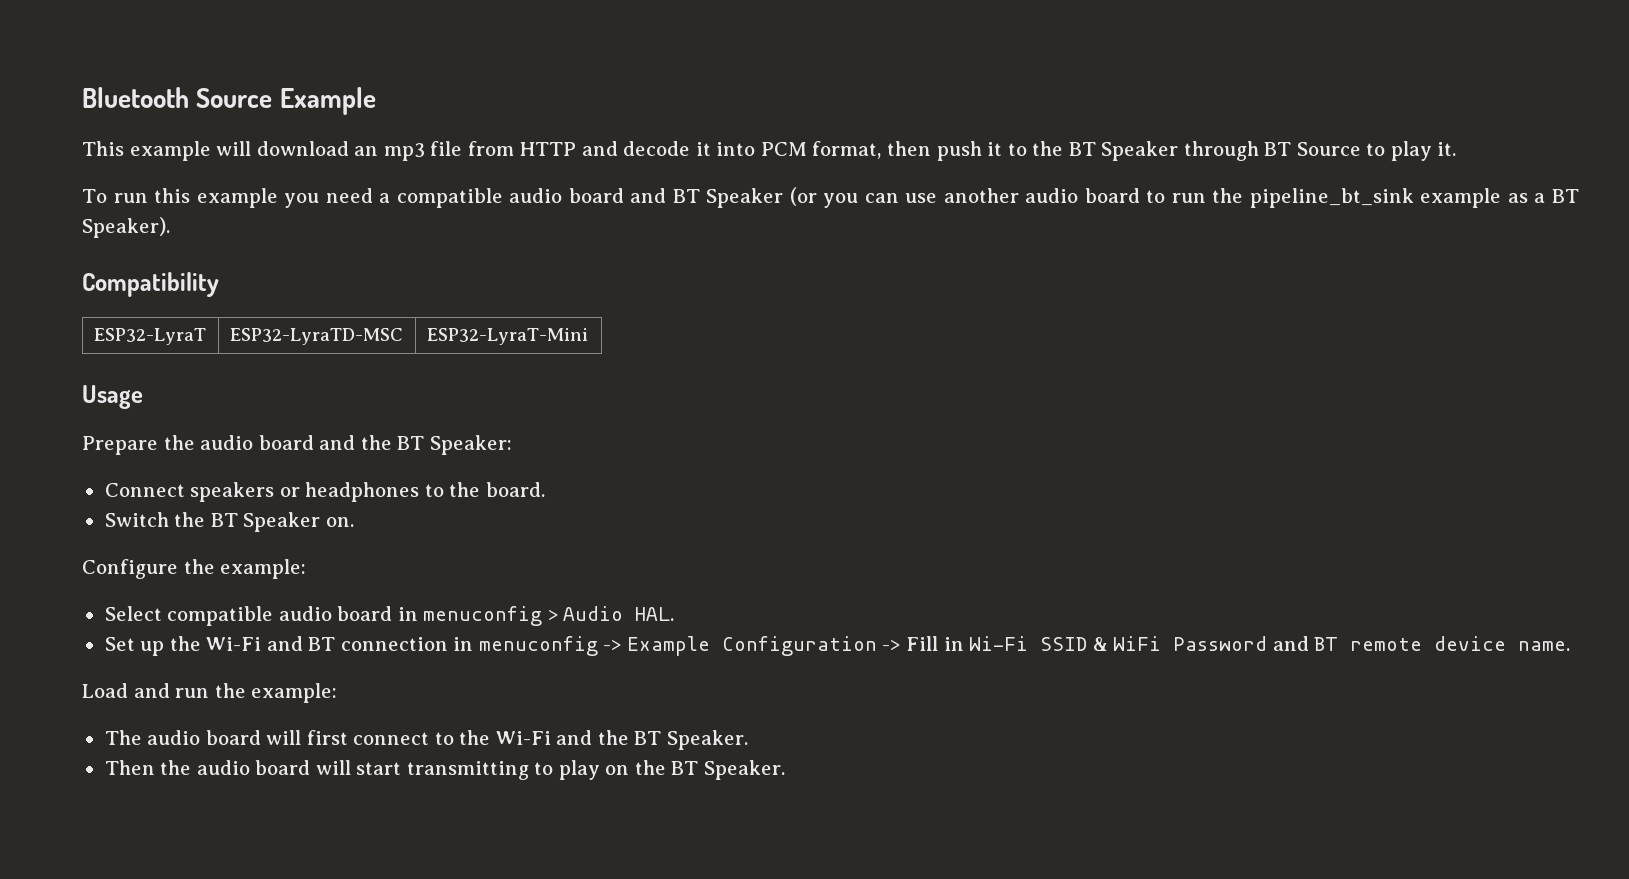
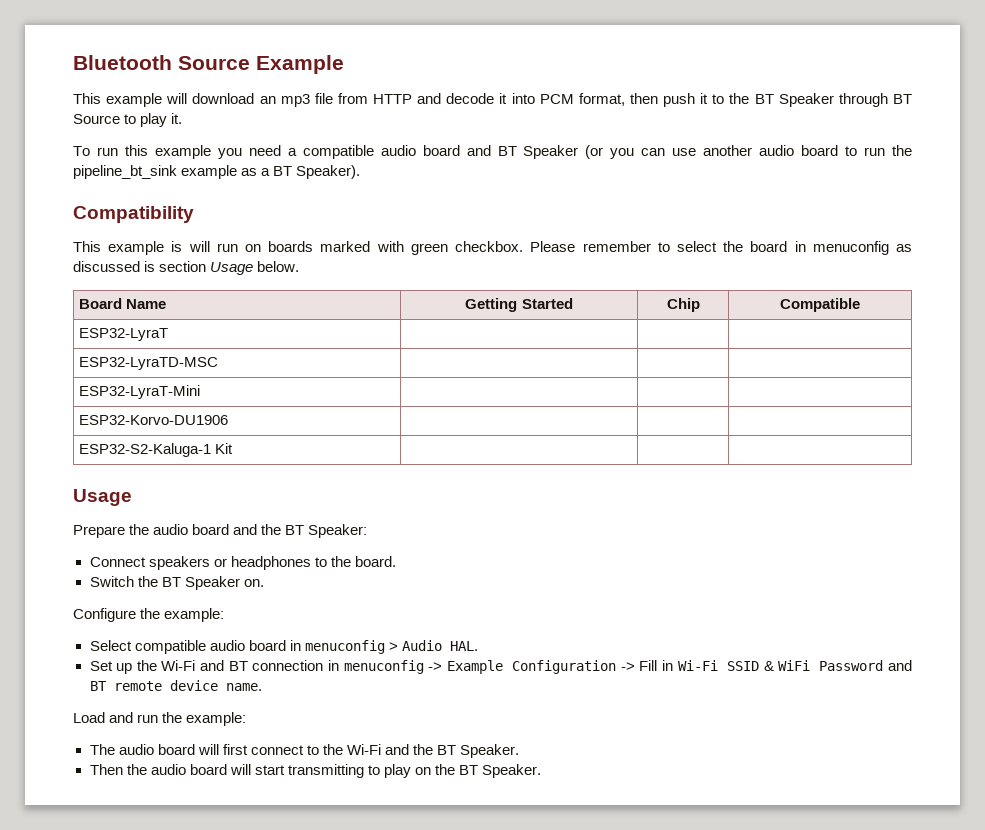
+ This example is will run on boards marked with green checkbox. Please remember to select the board in menuconfig as discussed is section Usage below.
+ Board Name | Getting Started | Chip | Compatible
- ESP32-LyraT | ESP32-LyraTD-MSC | ESP32-LyraT-Mini
+ ESP32-LyraT | | |
+ ESP32-LyraTD-MSC | | |
+ ESP32-LyraT-Mini | | |
+ ESP32-Korvo-DU1906 | | |
+ ESP32-S2-Kaluga-1 Kit | | |

